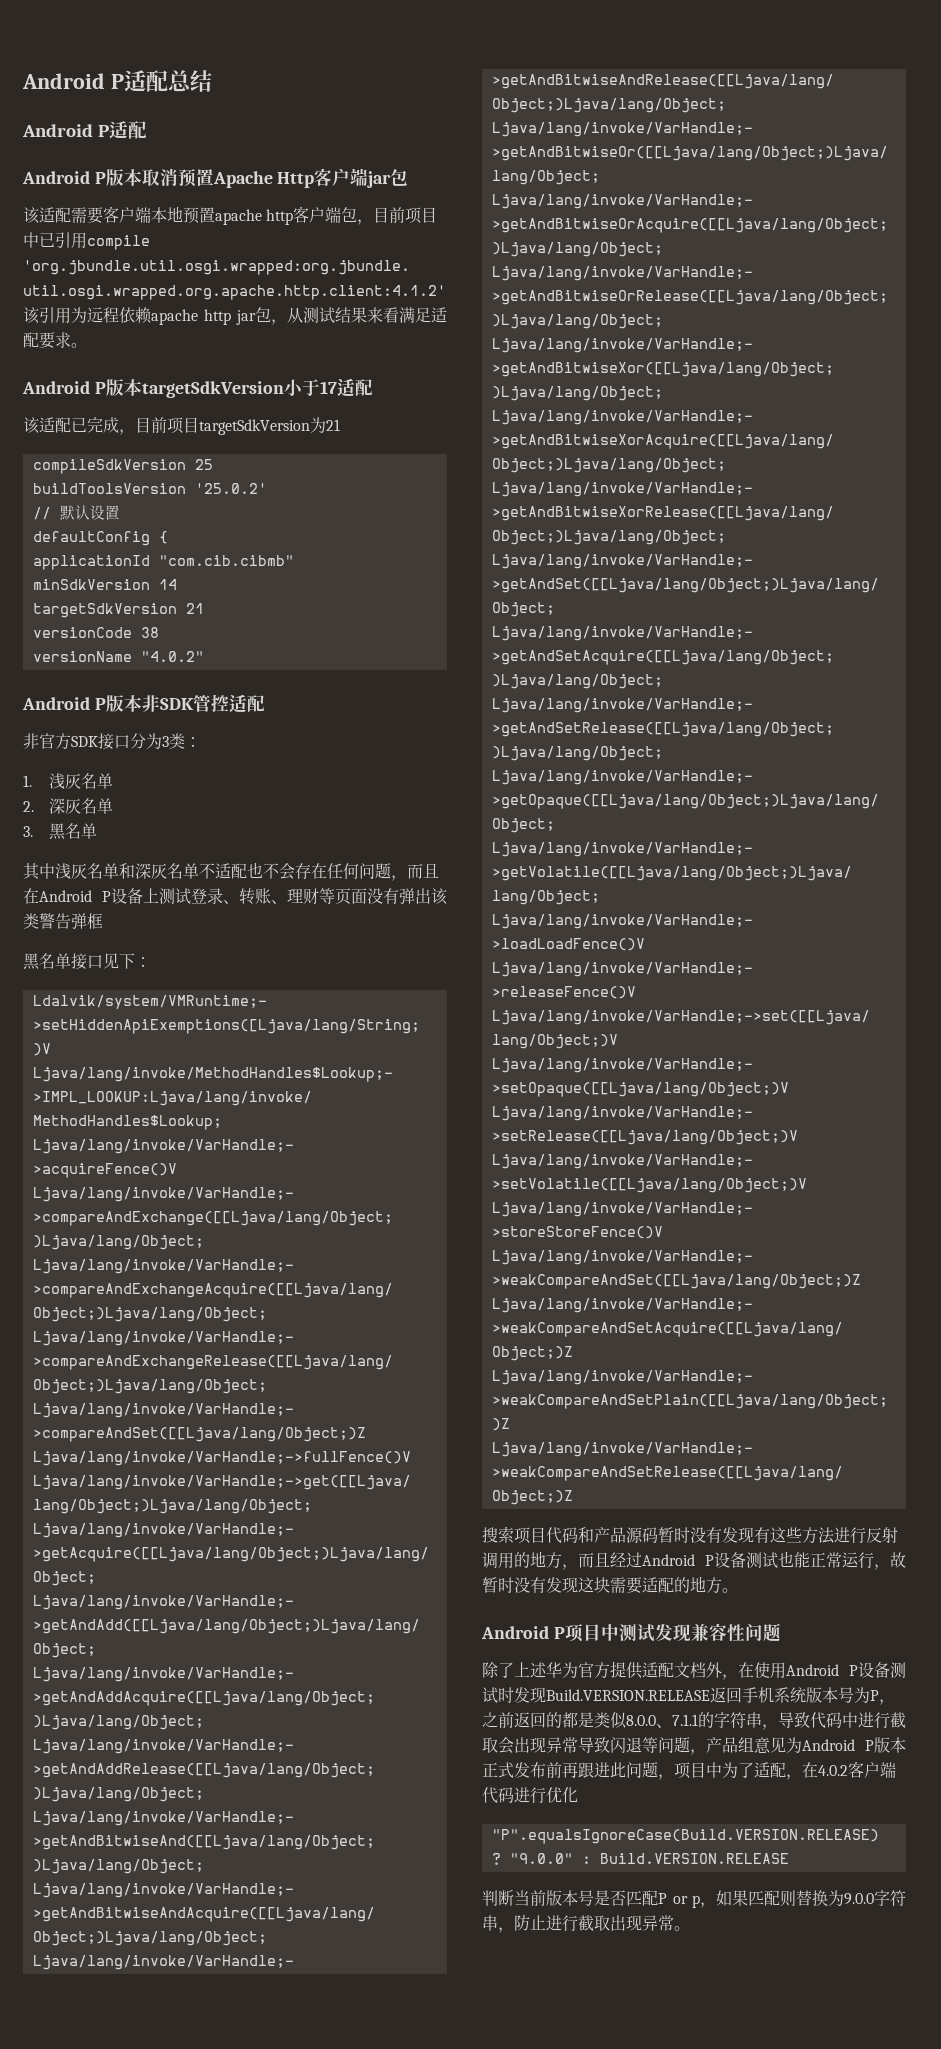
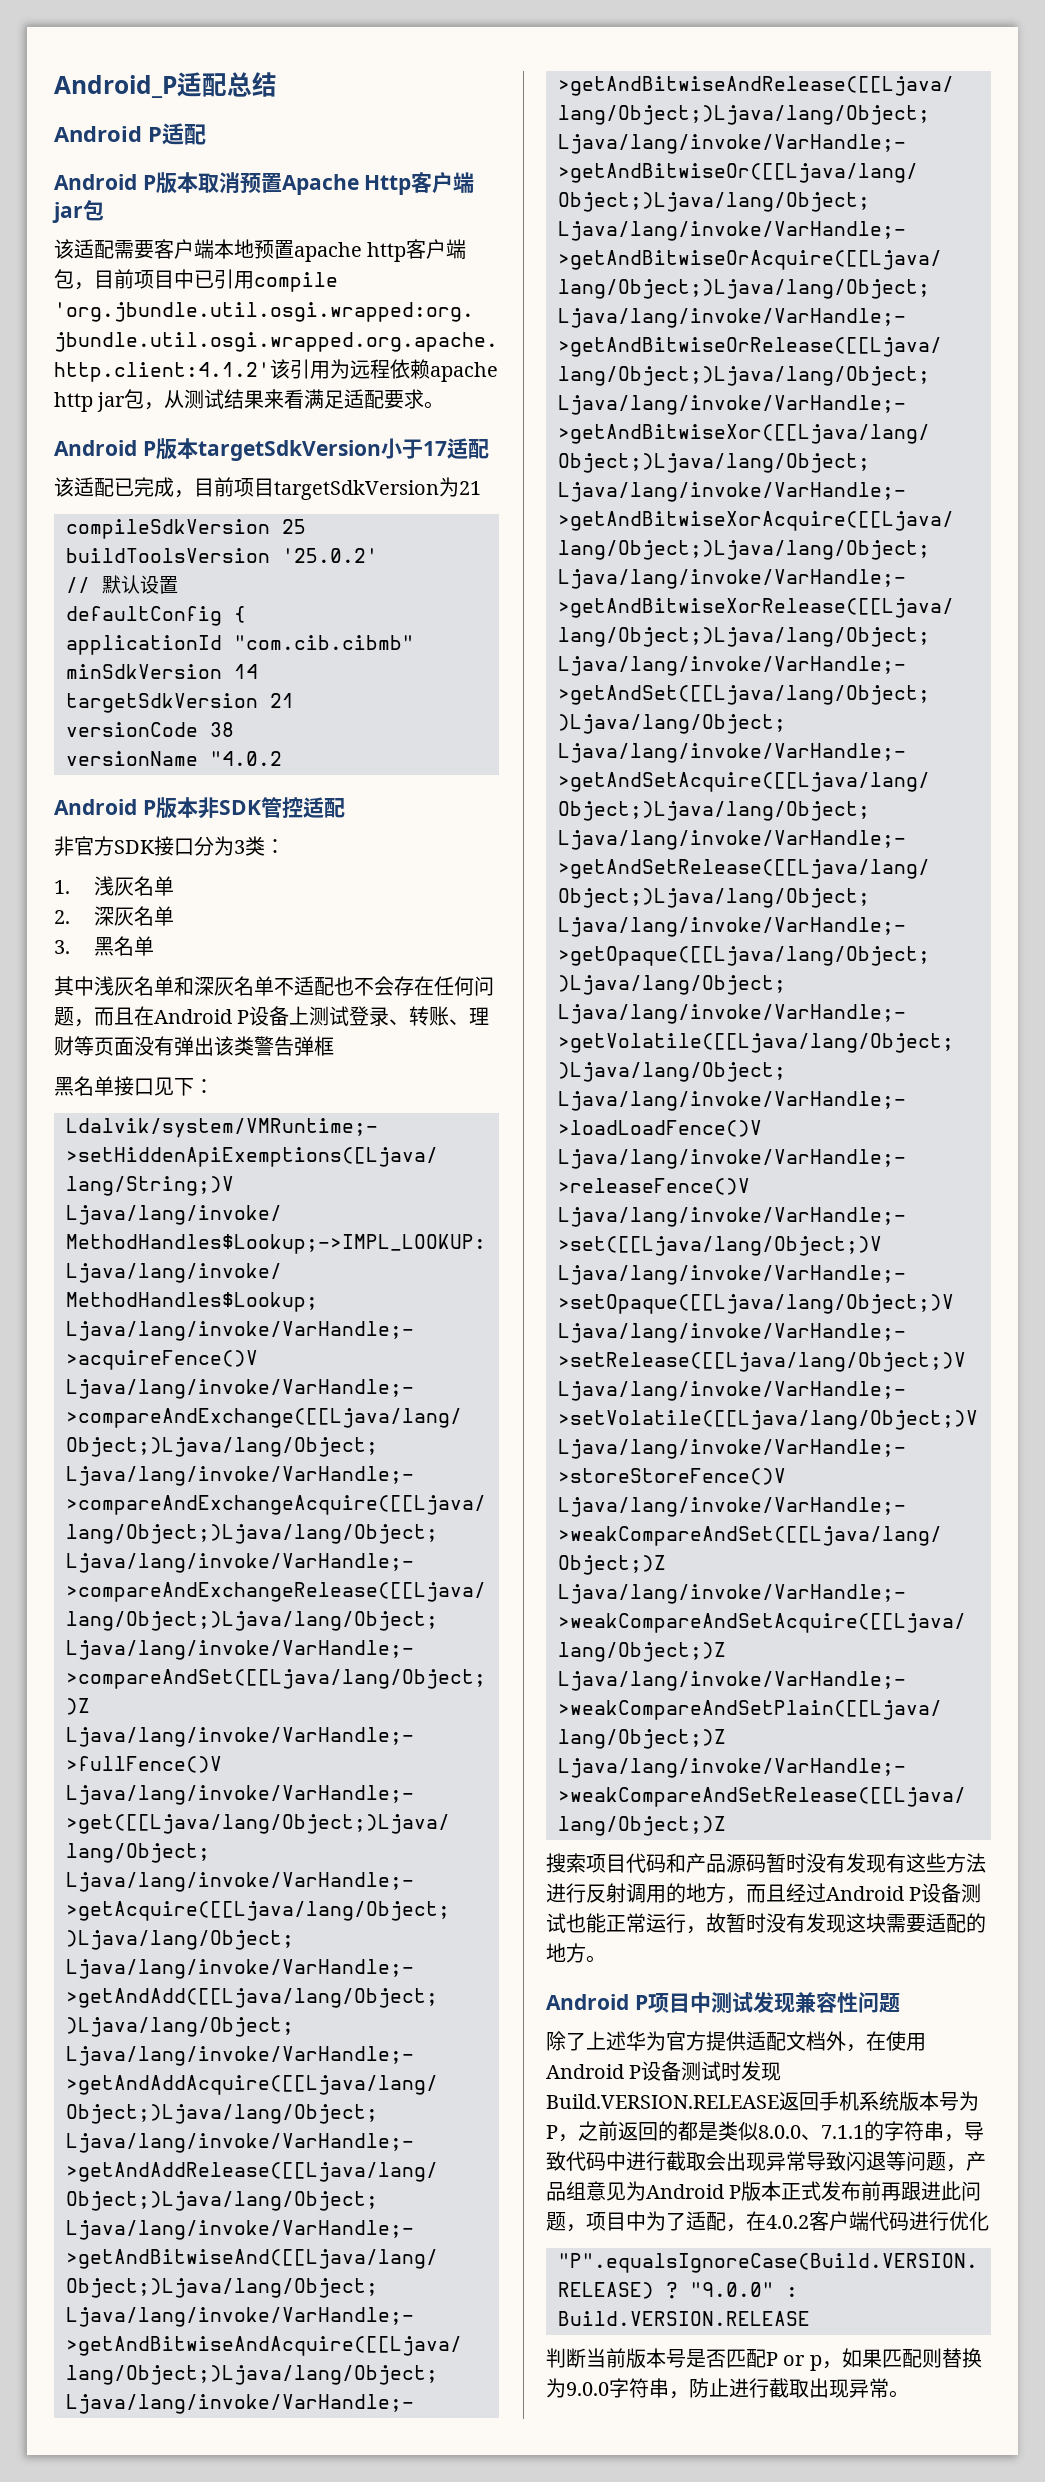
- Android P适配总结
+ Android_P适配总结
- versionName "4.0.2"
+ versionName "4.0.2

